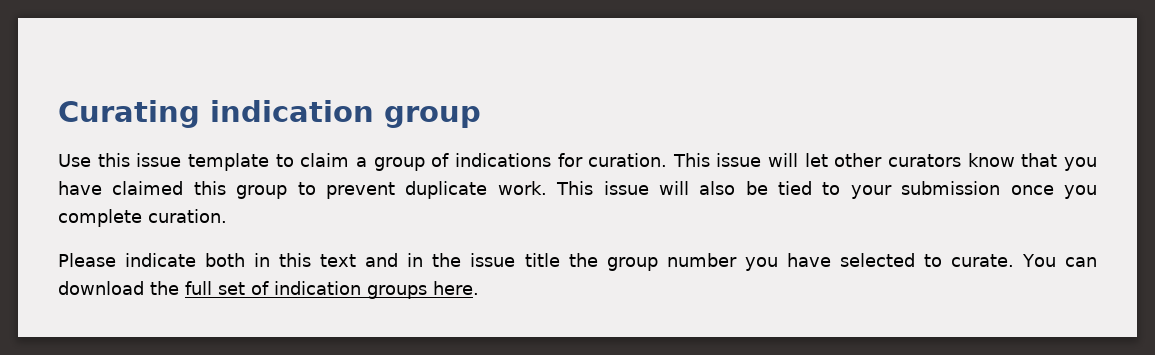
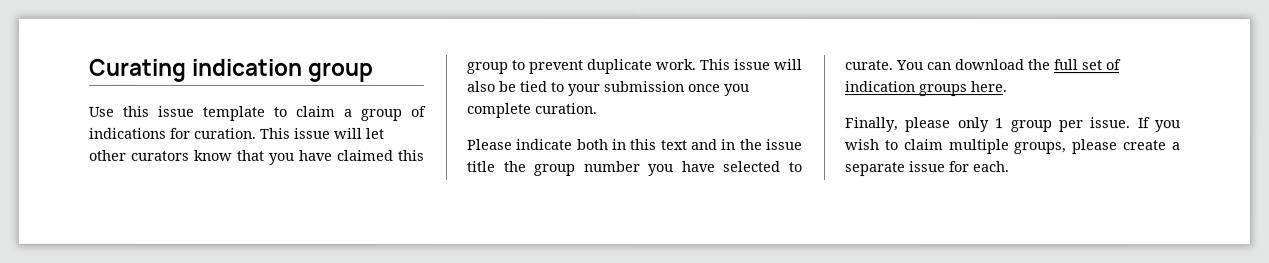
+ Finally, please only 1 group per issue. If you wish to claim multiple groups, please create a separate issue for each.

